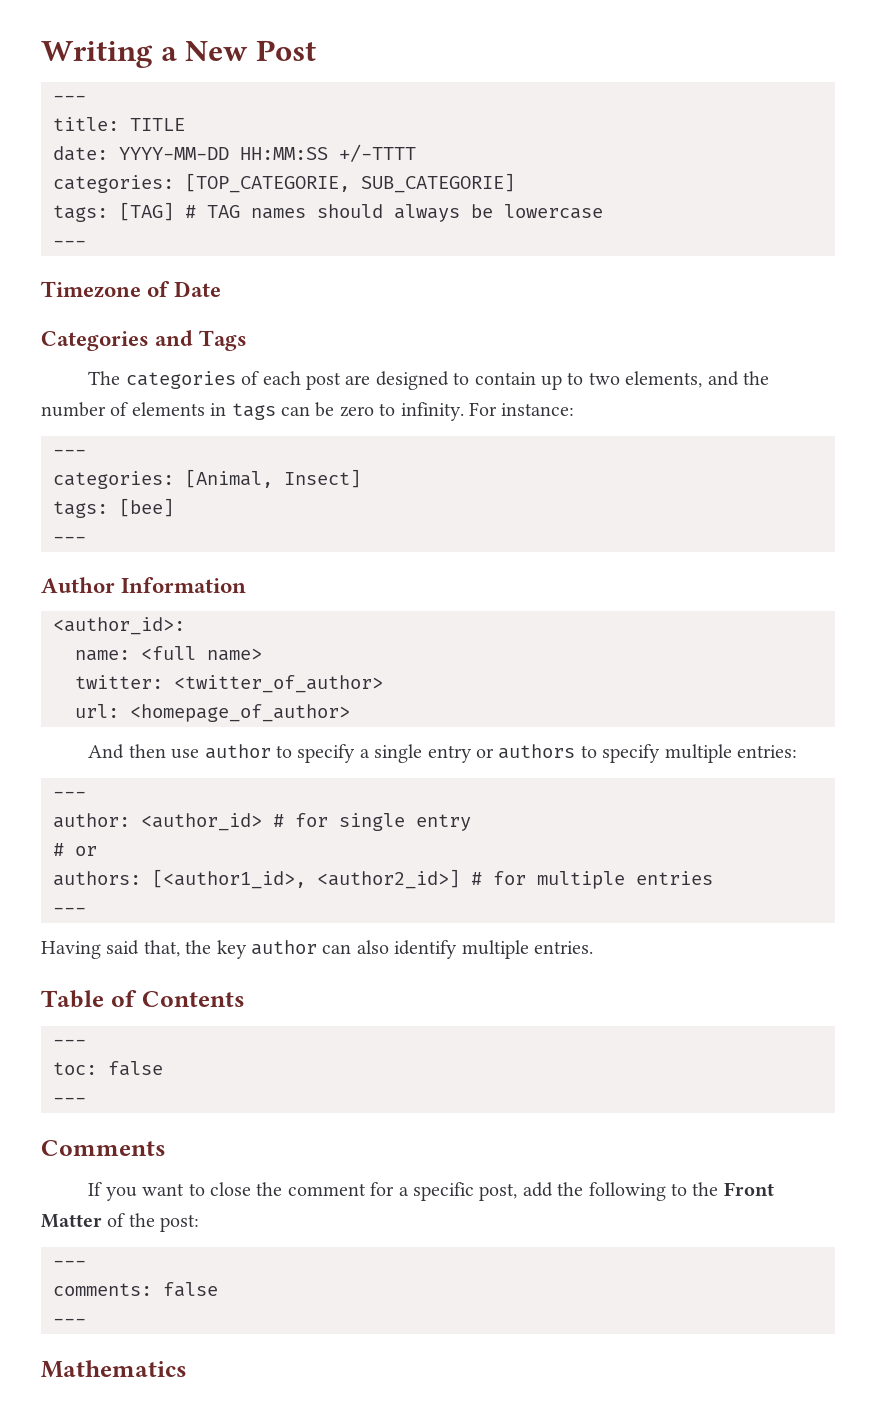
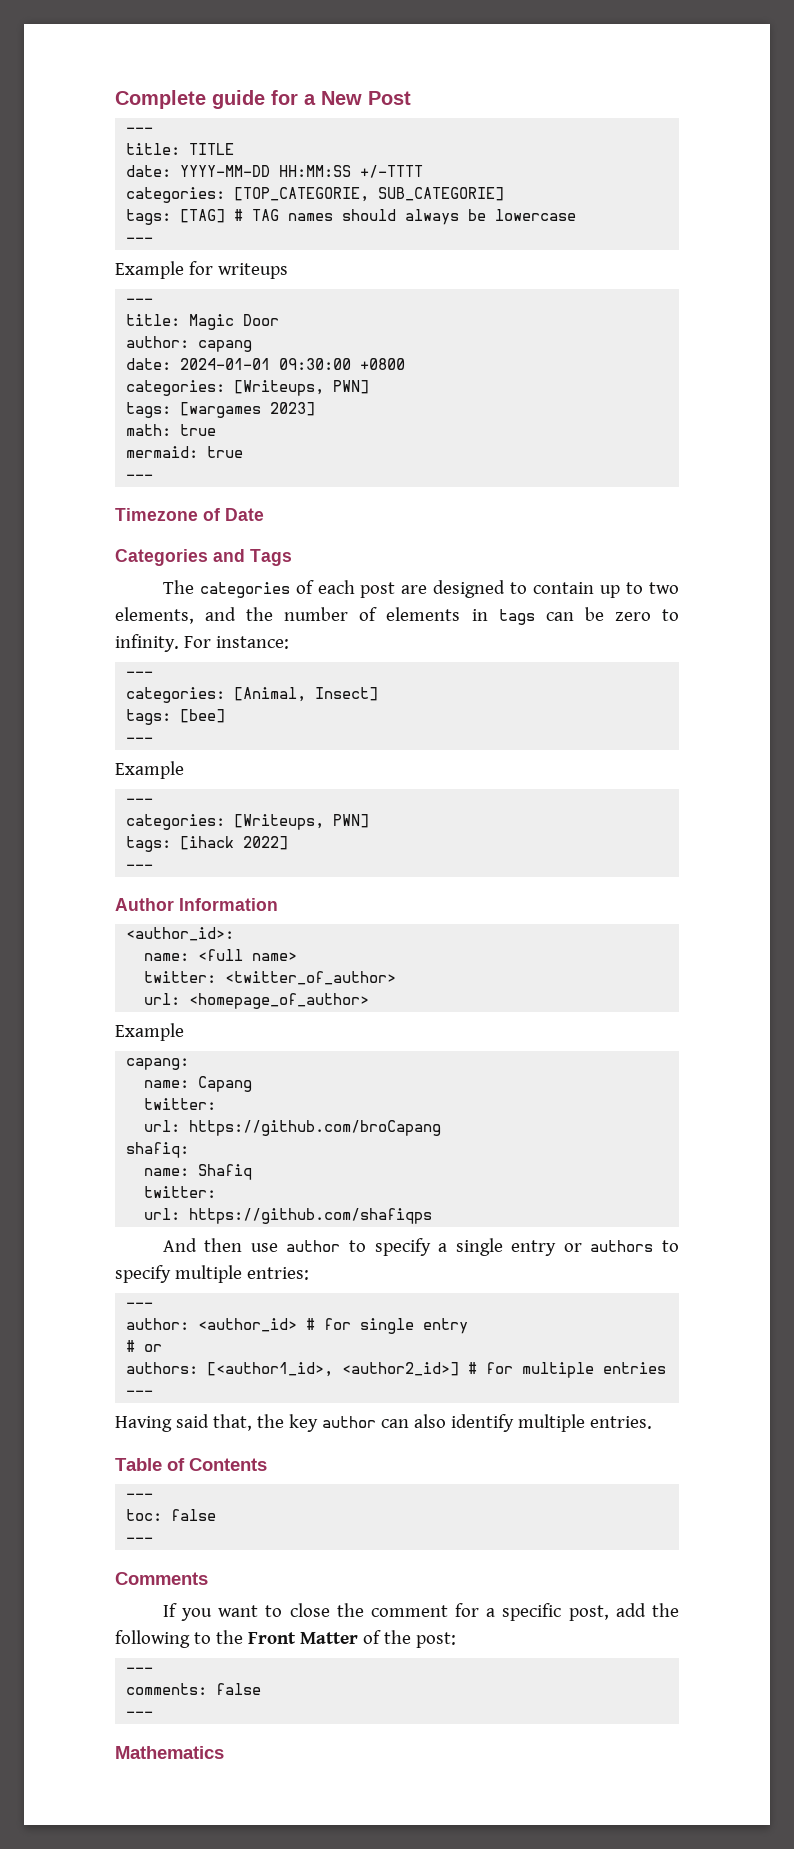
- Writing a New Post
+ Complete guide for a New Post
+ Example for writeups
+ ---
+ title: Magic Door
+ author: capang
+ date: 2024-01-01 09:30:00 +0800
+ categories: [Writeups, PWN]
+ tags: [wargames 2023]
+ math: true
+ mermaid: true
+ ---
  tags: [bee]
+ ---
+ Example
+ ---
+ categories: [Writeups, PWN]
+ tags: [ihack 2022]
  url: <homepage_of_author>
+ Example
+ capang:
+ name: Capang
+ twitter:
+ url: https://github.com/broCapang
+ shafiq:
+ name: Shafiq
+ twitter:
+ url: https://github.com/shafiqps

